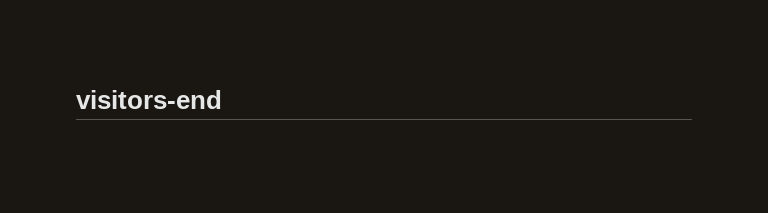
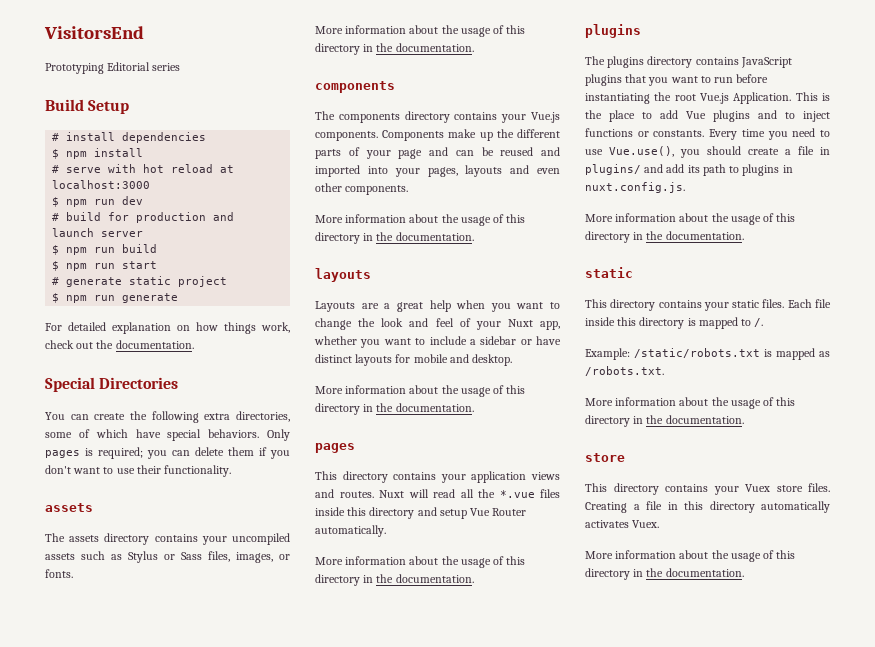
- visitors-end
+ VisitorsEnd
+ Prototyping Editorial series
+ Build Setup
+ # install dependencies
+ $ npm install
+ # serve with hot reload at localhost:3000
+ $ npm run dev
+ # build for production and launch server
+ $ npm run build
+ $ npm run start
+ # generate static project
+ $ npm run generate
+ For detailed explanation on how things work, check out the documentation.
+ Special Directories
+ You can create the following extra directories, some of which have special behaviors. Only pages is required; you can delete them if you don't want to use their functionality.
+ assets
+ The assets directory contains your uncompiled assets such as Stylus or Sass files, images, or fonts.
+ More information about the usage of this directory in the documentation.
+ components
+ The components directory contains your Vue.js components. Components make up the different parts of your page and can be reused and imported into your pages, layouts and even other components.
+ More information about the usage of this directory in the documentation.
+ layouts
+ Layouts are a great help when you want to change the look and feel of your Nuxt app, whether you want to include a sidebar or have distinct layouts for mobile and desktop.
+ More information about the usage of this directory in the documentation.
+ pages
+ This directory contains your application views and routes. Nuxt will read all the *.vue files inside this directory and setup Vue Router automatically.
+ More information about the usage of this directory in the documentation.
+ plugins
+ The plugins directory contains JavaScript plugins that you want to run before instantiating the root Vue.js Application. This is the place to add Vue plugins and to inject functions or constants. Every time you need to use Vue.use(), you should create a file in plugins/ and add its path to plugins in nuxt.config.js.
+ More information about the usage of this directory in the documentation.
+ static
+ This directory contains your static files. Each file inside this directory is mapped to /.
+ Example: /static/robots.txt is mapped as /robots.txt.
+ More information about the usage of this directory in the documentation.
+ store
+ This directory contains your Vuex store files. Creating a file in this directory automatically activates Vuex.
+ More information about the usage of this directory in the documentation.

